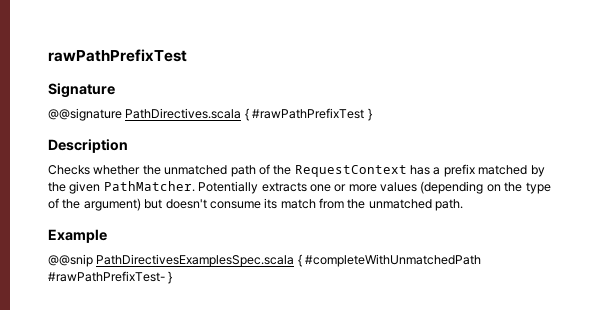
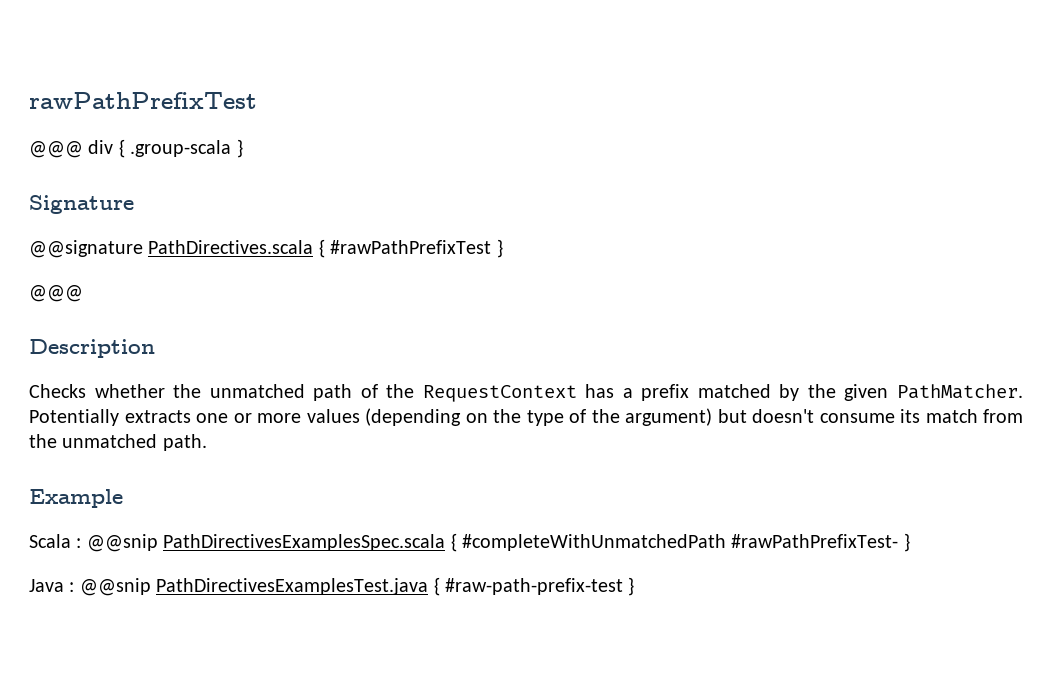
+ @@@ div { .group-scala }
  @@signature PathDirectives.scala { #rawPathPrefixTest }
+ @@@
- @@snip PathDirectivesExamplesSpec.scala { #completeWithUnmatchedPath #rawPathPrefixTest- }
+ Scala : @@snip PathDirectivesExamplesSpec.scala { #completeWithUnmatchedPath #rawPathPrefixTest- }
+ Java : @@snip PathDirectivesExamplesTest.java { #raw-path-prefix-test }

